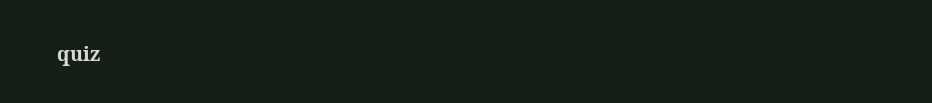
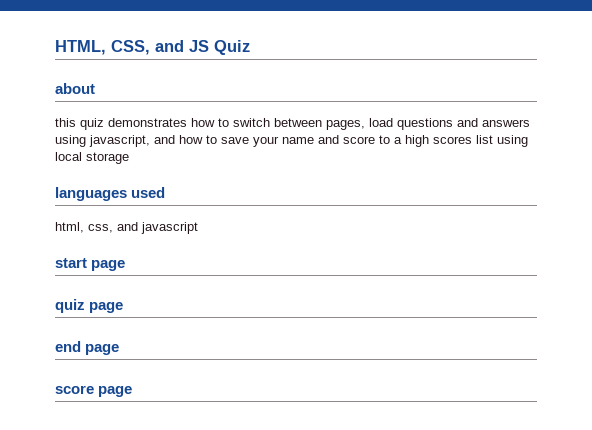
- quiz
+ HTML, CSS, and JS Quiz
+ about
+ this quiz demonstrates how to switch between pages, load questions and answers using javascript, and how to save your name and score to a high scores list using local storage
+ languages used
+ html, css, and javascript
+ start page
+ quiz page
+ end page
+ score page

